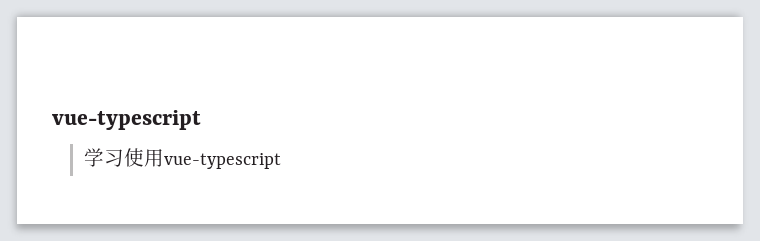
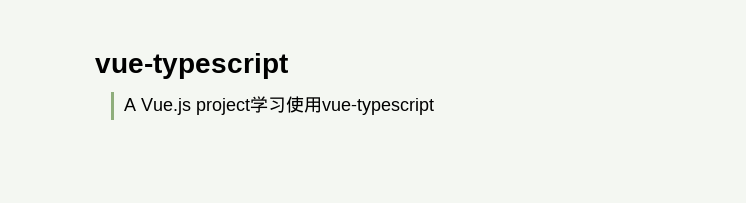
- 学习使用vue-typescript
+ A Vue.js project学习使用vue-typescript

